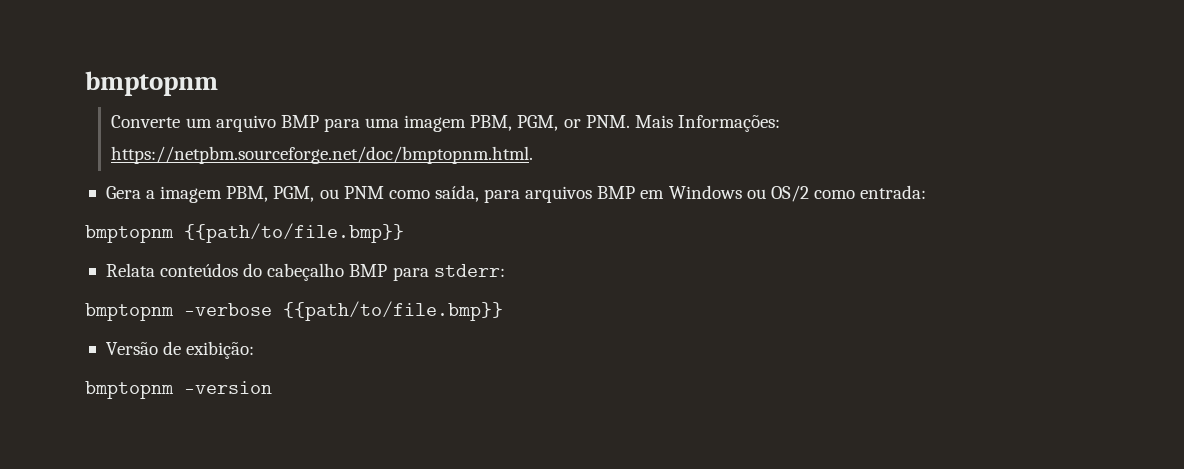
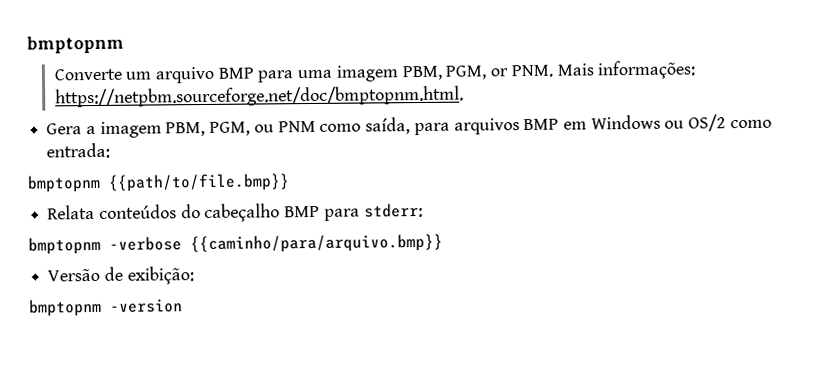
- Converte um arquivo BMP para uma imagem PBM, PGM, or PNM. Mais Informações: https://netpbm.sourceforge.net/doc/bmptopnm.html.
+ Converte um arquivo BMP para uma imagem PBM, PGM, or PNM. Mais informações: https://netpbm.sourceforge.net/doc/bmptopnm.html.
- bmptopnm -verbose {{path/to/file.bmp}}
+ bmptopnm -verbose {{caminho/para/arquivo.bmp}}

